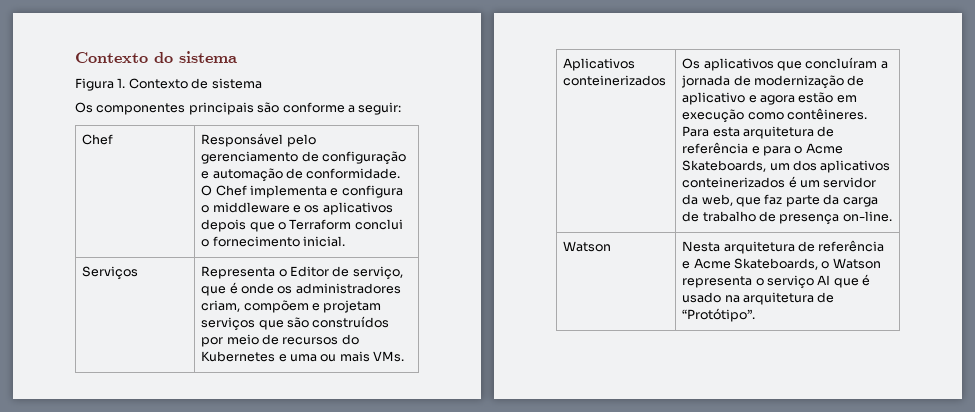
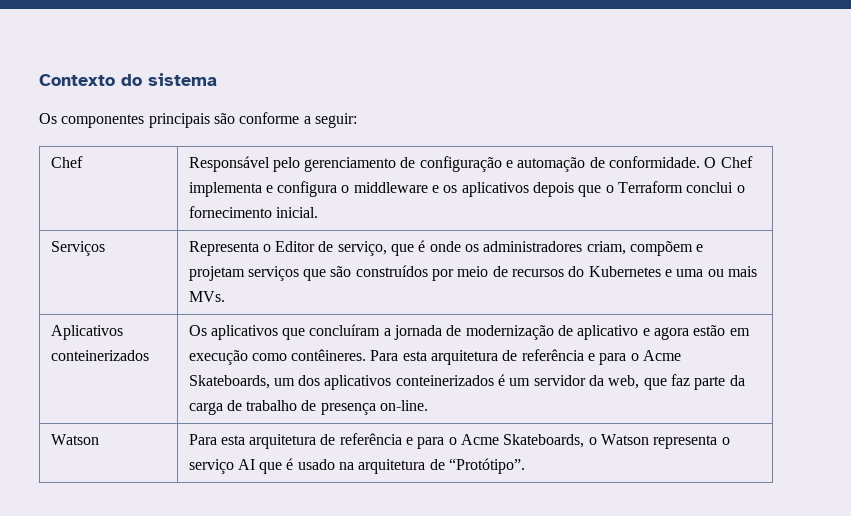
- Figura 1. Contexto de sistema
- Serviços | Representa o Editor de serviço, que é onde os administradores criam, compõem e projetam serviços que são construídos por meio de recursos do Kubernetes e uma ou mais VMs.
+ Serviços | Representa o Editor de serviço, que é onde os administradores criam, compõem e projetam serviços que são construídos por meio de recursos do Kubernetes e uma ou mais MVs.
- Watson | Nesta arquitetura de referência e Acme Skateboards, o Watson representa o serviço AI que é usado na arquitetura de “Protótipo”.
+ Watson | Para esta arquitetura de referência e para o Acme Skateboards, o Watson representa o serviço AI que é usado na arquitetura de “Protótipo”.

